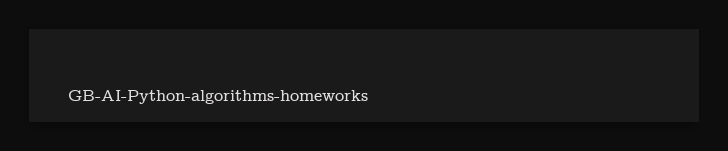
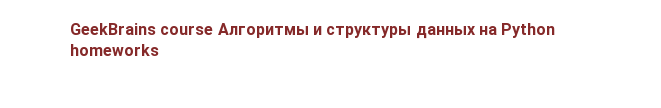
- GB-AI-Python-algorithms-homeworks
+ GeekBrains course Алгоритмы и структуры данных на Python homeworks

